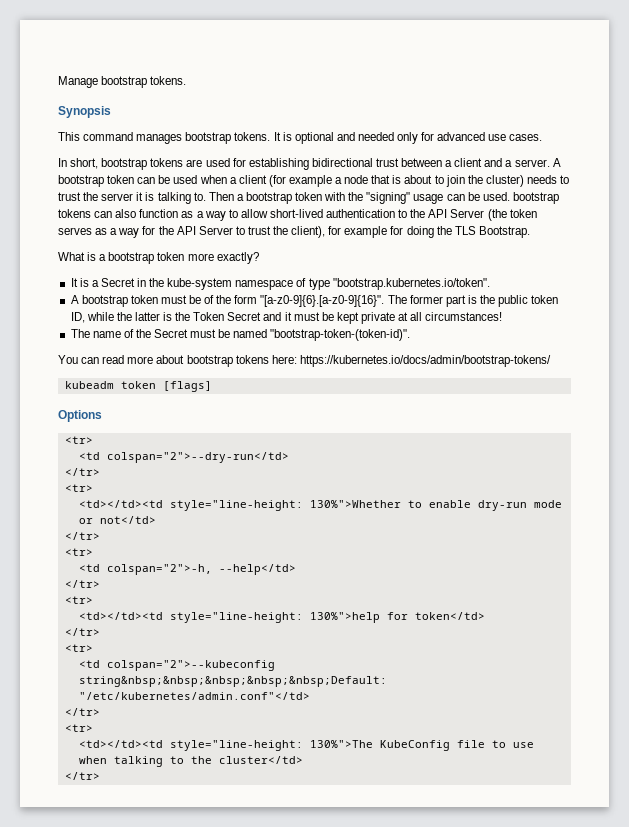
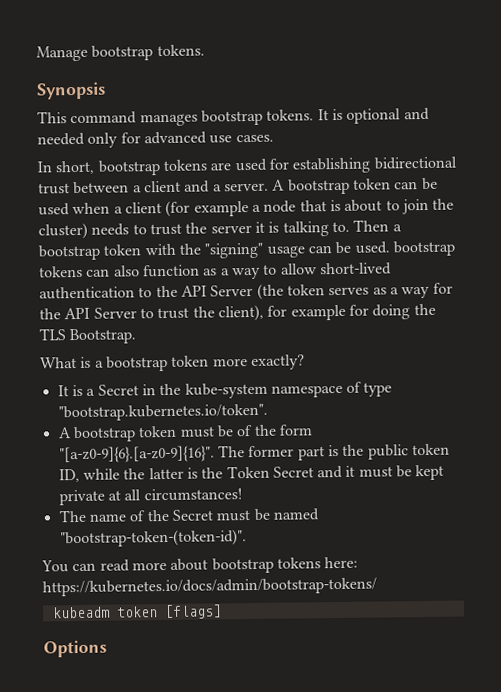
  Options
- <tr>
- <td colspan="2">--dry-run</td>
- </tr>
- <tr>
- <td></td><td style="line-height: 130%">Whether to enable dry-run mode or not</td>
- </tr>
- <tr>
- <td colspan="2">-h, --help</td>
- </tr>
- <tr>
- <td></td><td style="line-height: 130%">help for token</td>
- </tr>
- <tr>
- <td colspan="2">--kubeconfig string&nbsp;&nbsp;&nbsp;&nbsp;&nbsp;Default: "/etc/kubernetes/admin.conf"</td>
- </tr>
- <tr>
- <td></td><td style="line-height: 130%">The KubeConfig file to use when talking to the cluster</td>
- </tr>

